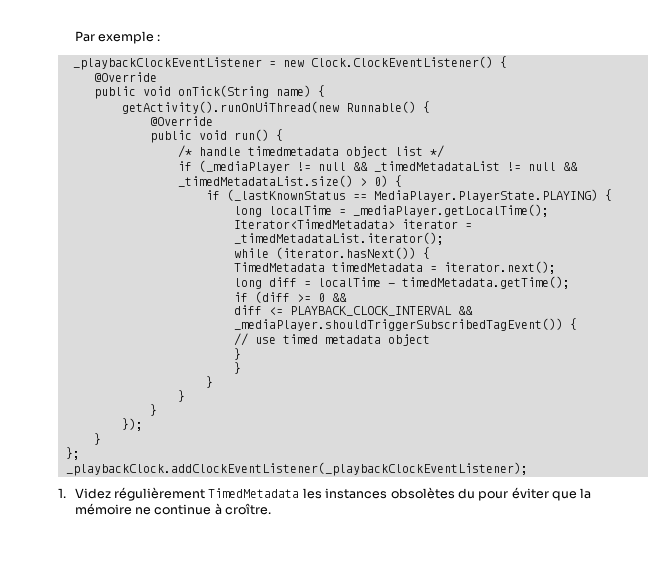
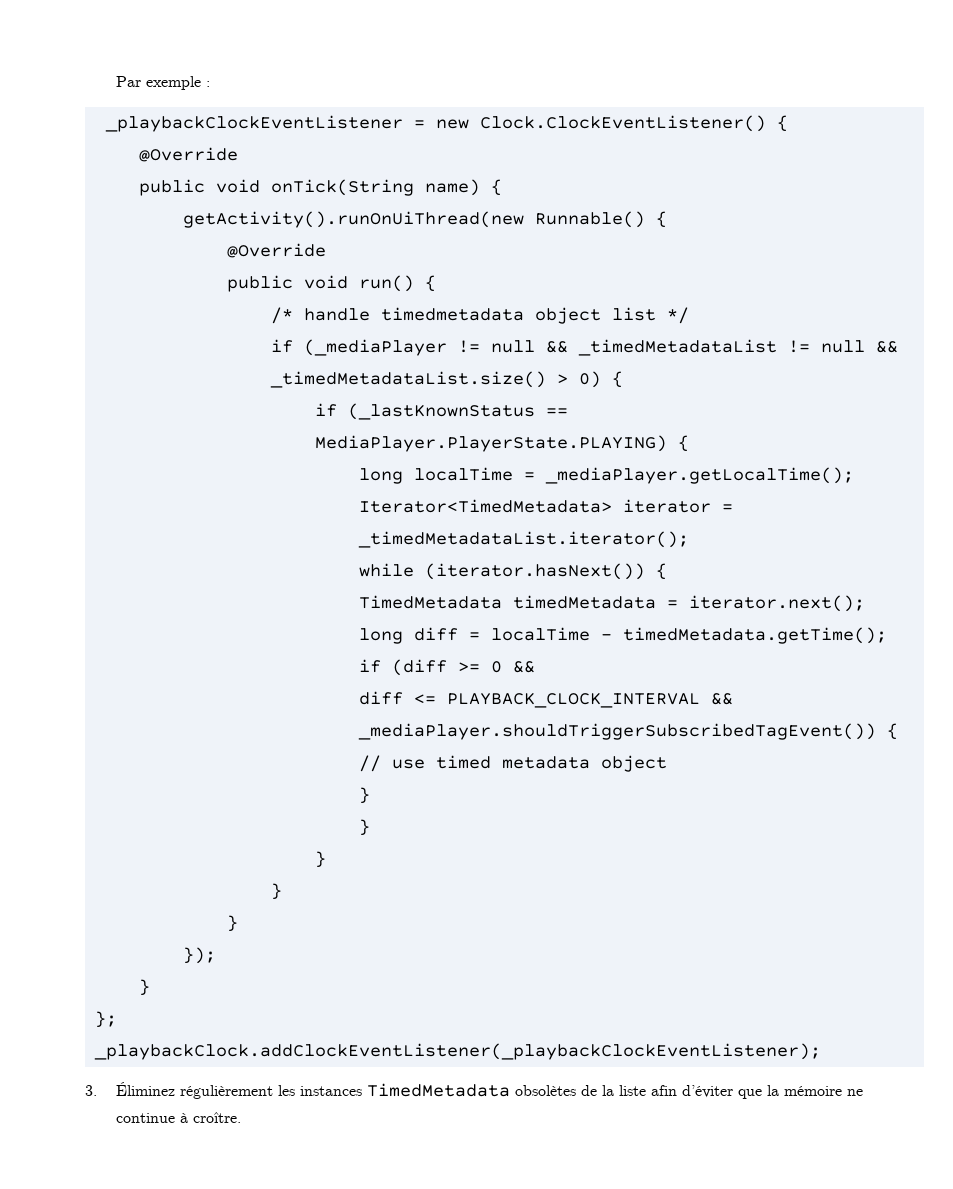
- 1. Videz régulièrement TimedMetadata les instances obsolètes du pour éviter que la mémoire ne continue à croître.
+ 3. Éliminez régulièrement les instances TimedMetadata obsolètes de la liste afin d’éviter que la mémoire ne continue à croître.

